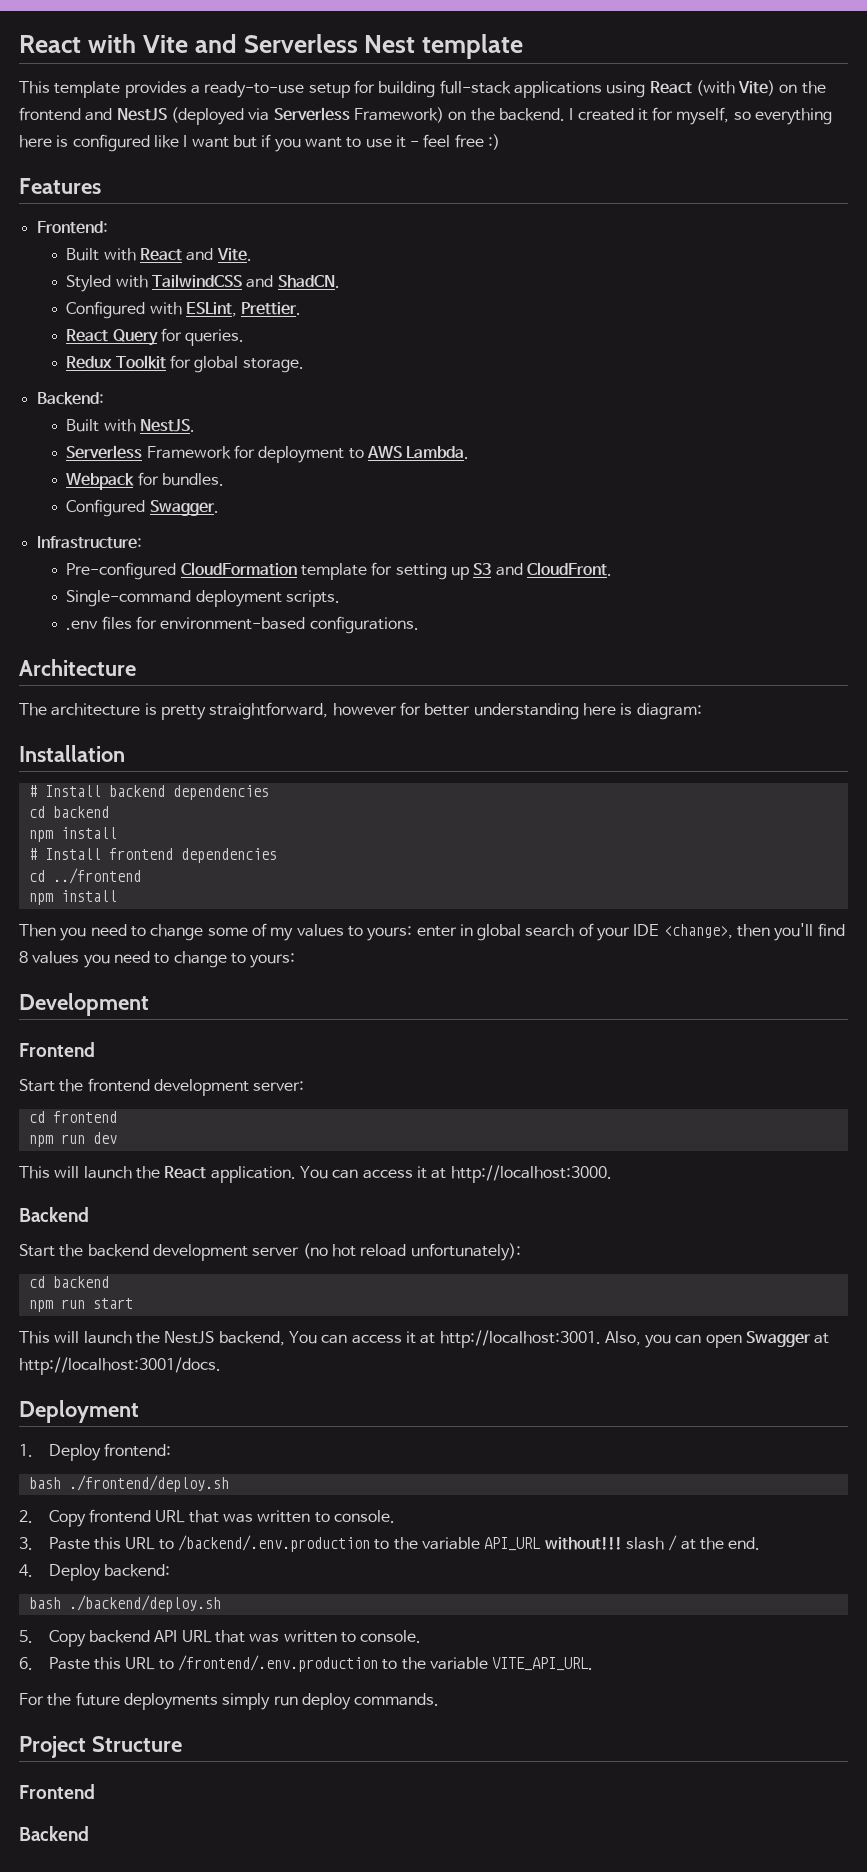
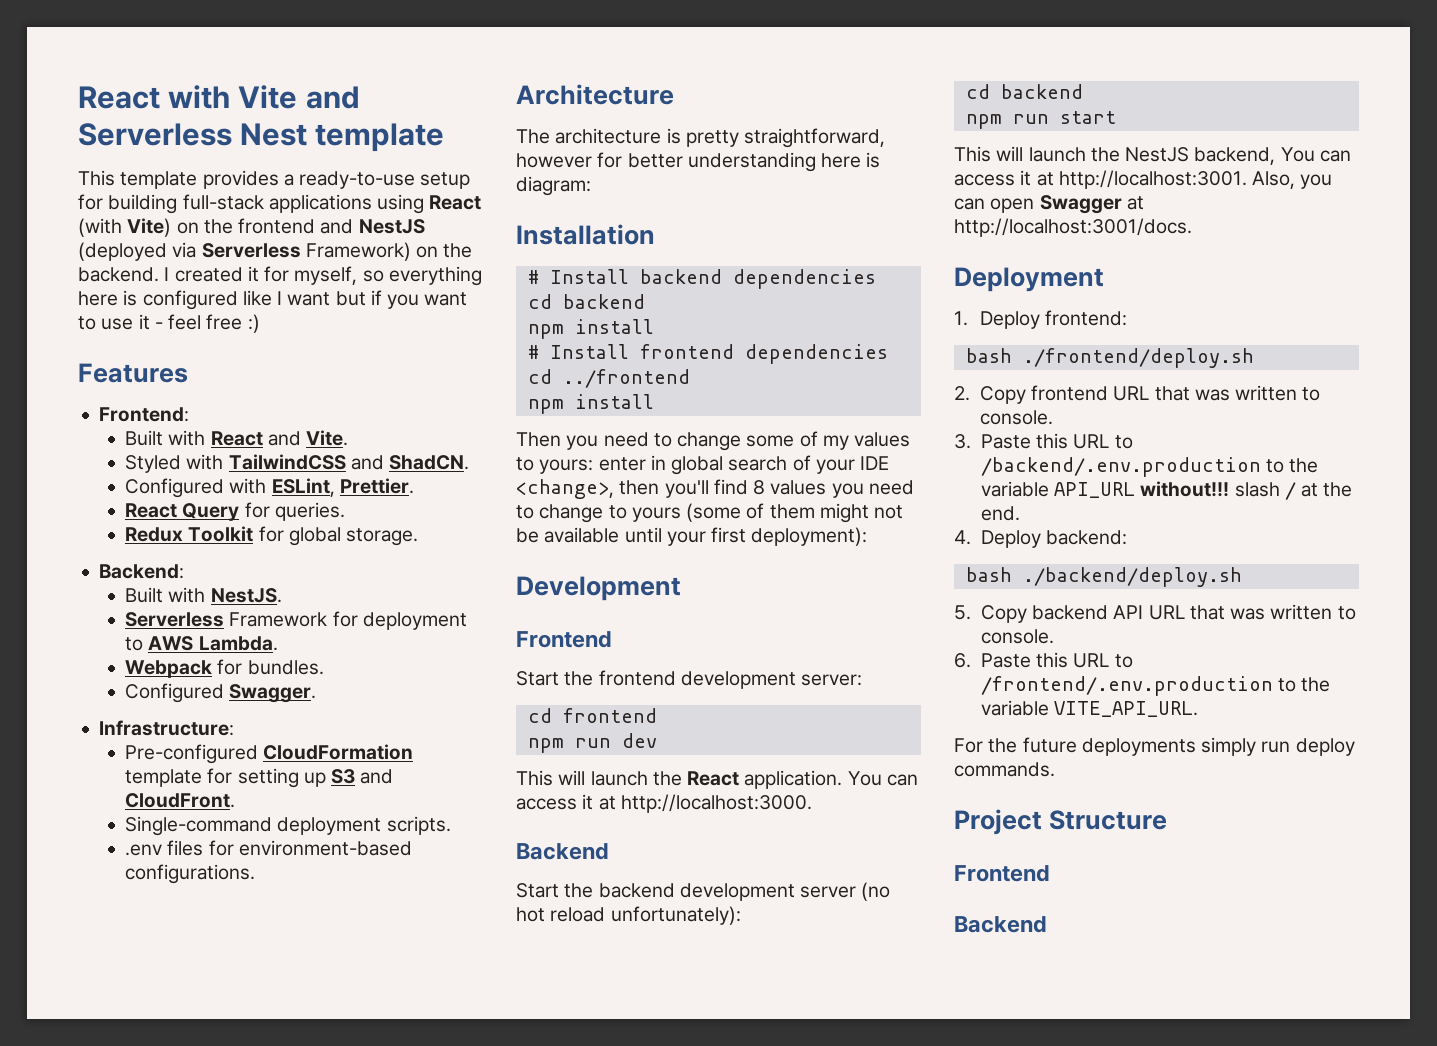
- Then you need to change some of my values to yours: enter in global search of your IDE <change>, then you'll find 8 values you need to change to yours:
+ Then you need to change some of my values to yours: enter in global search of your IDE <change>, then you'll find 8 values you need to change to yours (some of them might not be available until your first deployment):

